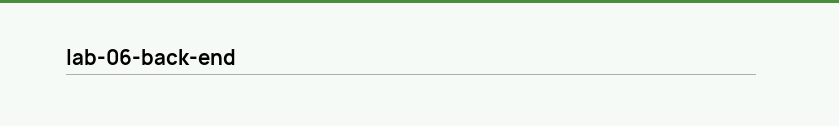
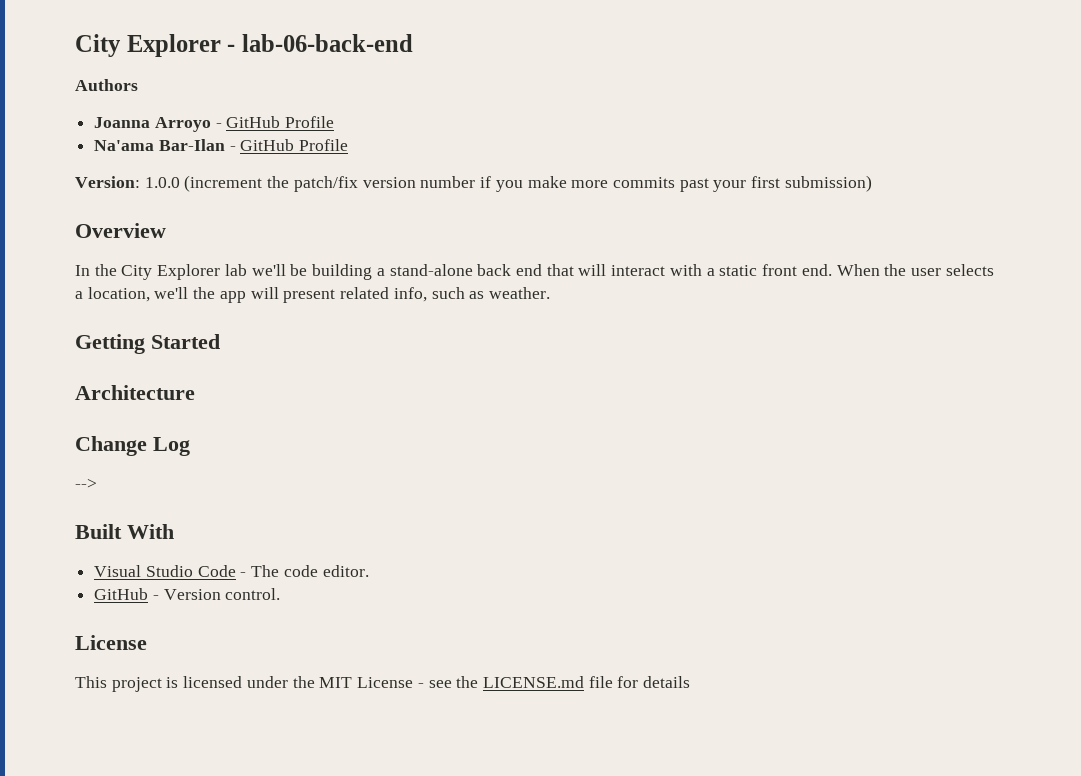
- lab-06-back-end
+ City Explorer - lab-06-back-end
+ Authors
+ Joanna Arroyo - GitHub Profile
+ Na'ama Bar-Ilan - GitHub Profile
+ Version: 1.0.0 (increment the patch/fix version number if you make more commits past your first submission)
+ Overview
+ In the City Explorer lab we'll be building a stand-alone back end that will interact with a static front end. When the user selects a location, we'll the app will present related info, such as weather.
+ Getting Started
+ Architecture
+ Change Log
+ -->
+ Built With
+ Visual Studio Code - The code editor.
+ GitHub - Version control.
+ License
+ This project is licensed under the MIT License - see the LICENSE.md file for details

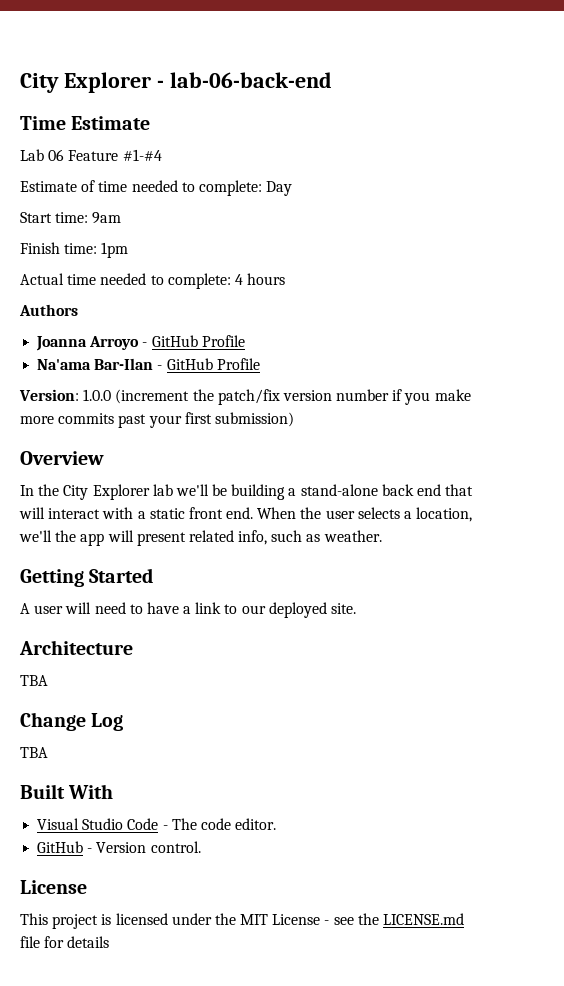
+ Time Estimate
+ Lab 06 Feature #1-#4
+ Estimate of time needed to complete: Day
+ Start time: 9am
+ Finish time: 1pm
+ Actual time needed to complete: 4 hours
+ A user will need to have a link to our deployed site.
  Architecture
+ TBA
  Change Log
- -->
+ TBA

